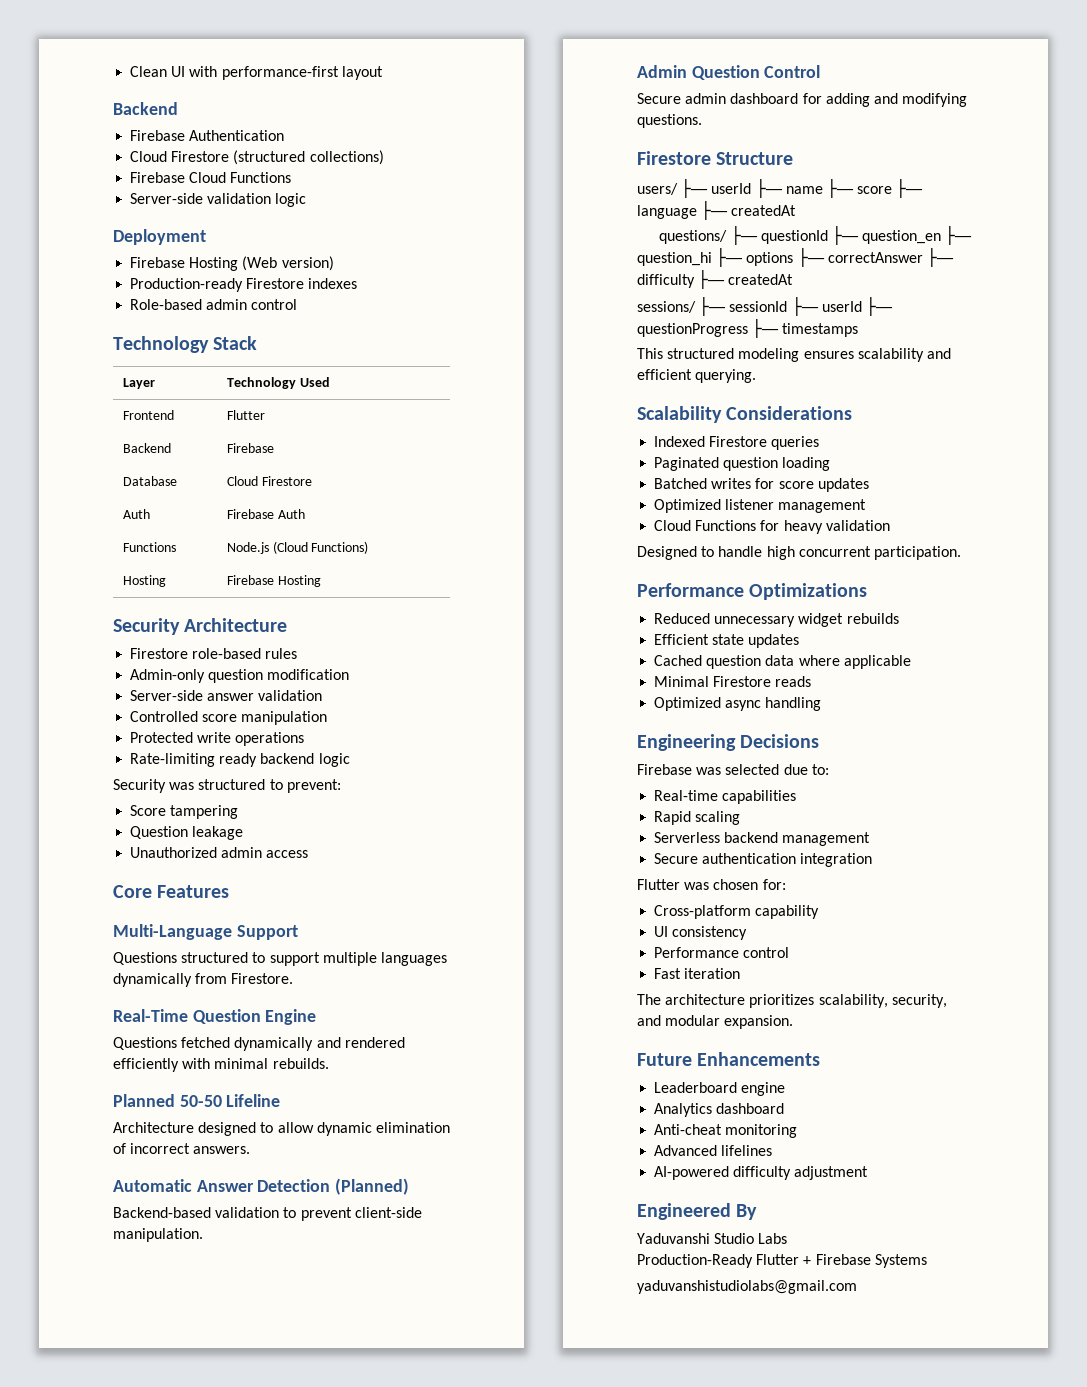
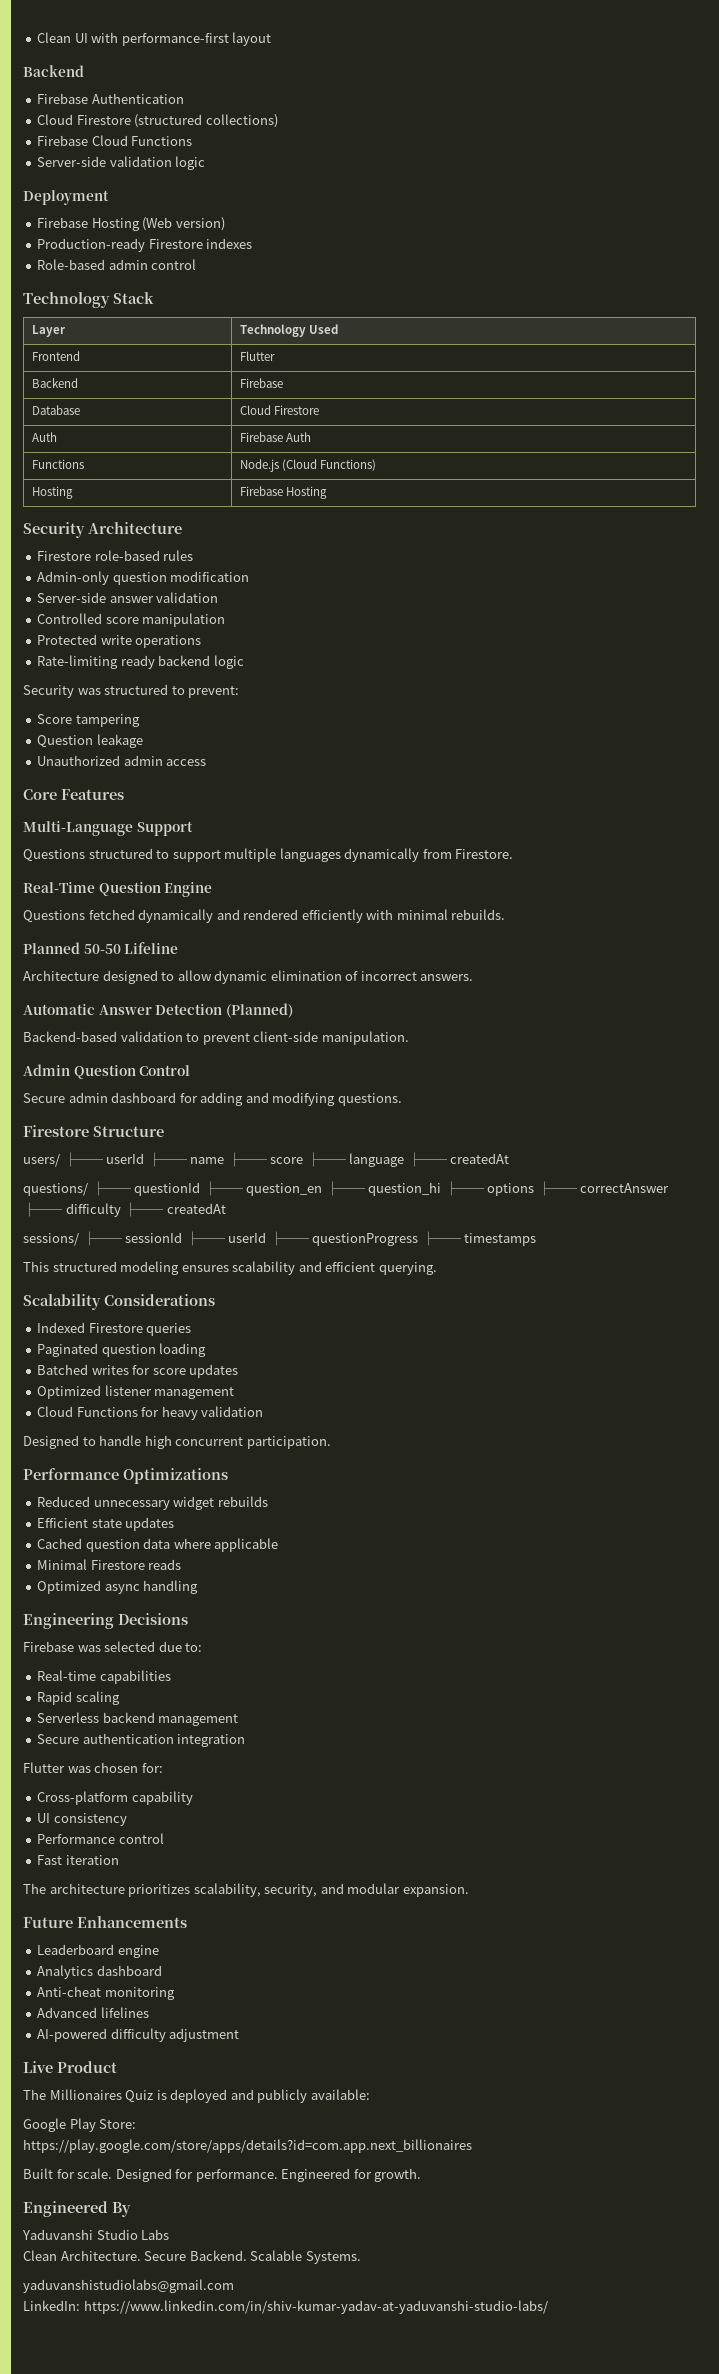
+ Live Product
+ The Millionaires Quiz is deployed and publicly available:
+ Google Play Store:
+ https://play.google.com/store/apps/details?id=com.app.next_billionaires
+ Built for scale. Designed for performance. Engineered for growth.
- Production-Ready Flutter + Firebase Systems
+ Clean Architecture. Secure Backend. Scalable Systems.
+ LinkedIn: https://www.linkedin.com/in/shiv-kumar-yadav-at-yaduvanshi-studio-labs/

